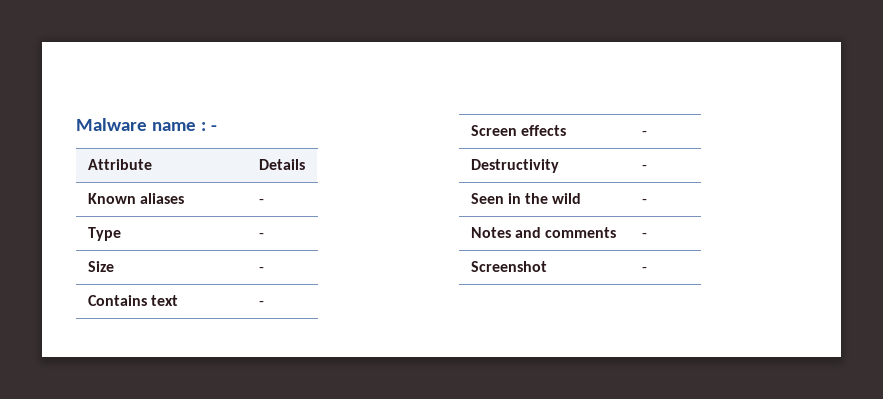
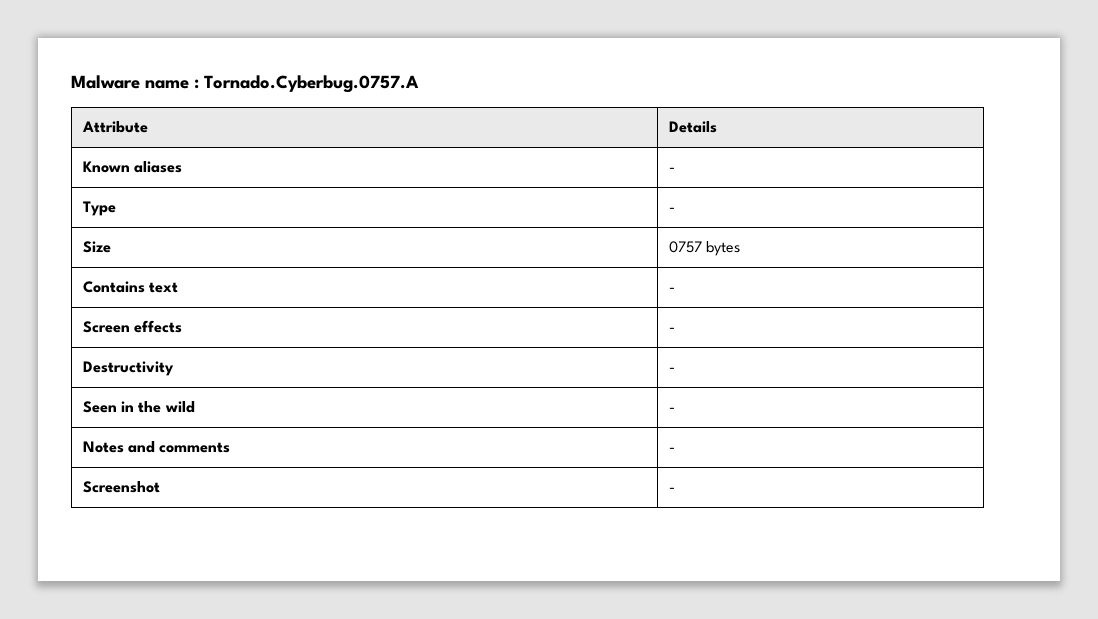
- Malware name : -
+ Malware name : Tornado.Cyberbug.0757.A
- Size | -
+ Size | 0757 bytes

